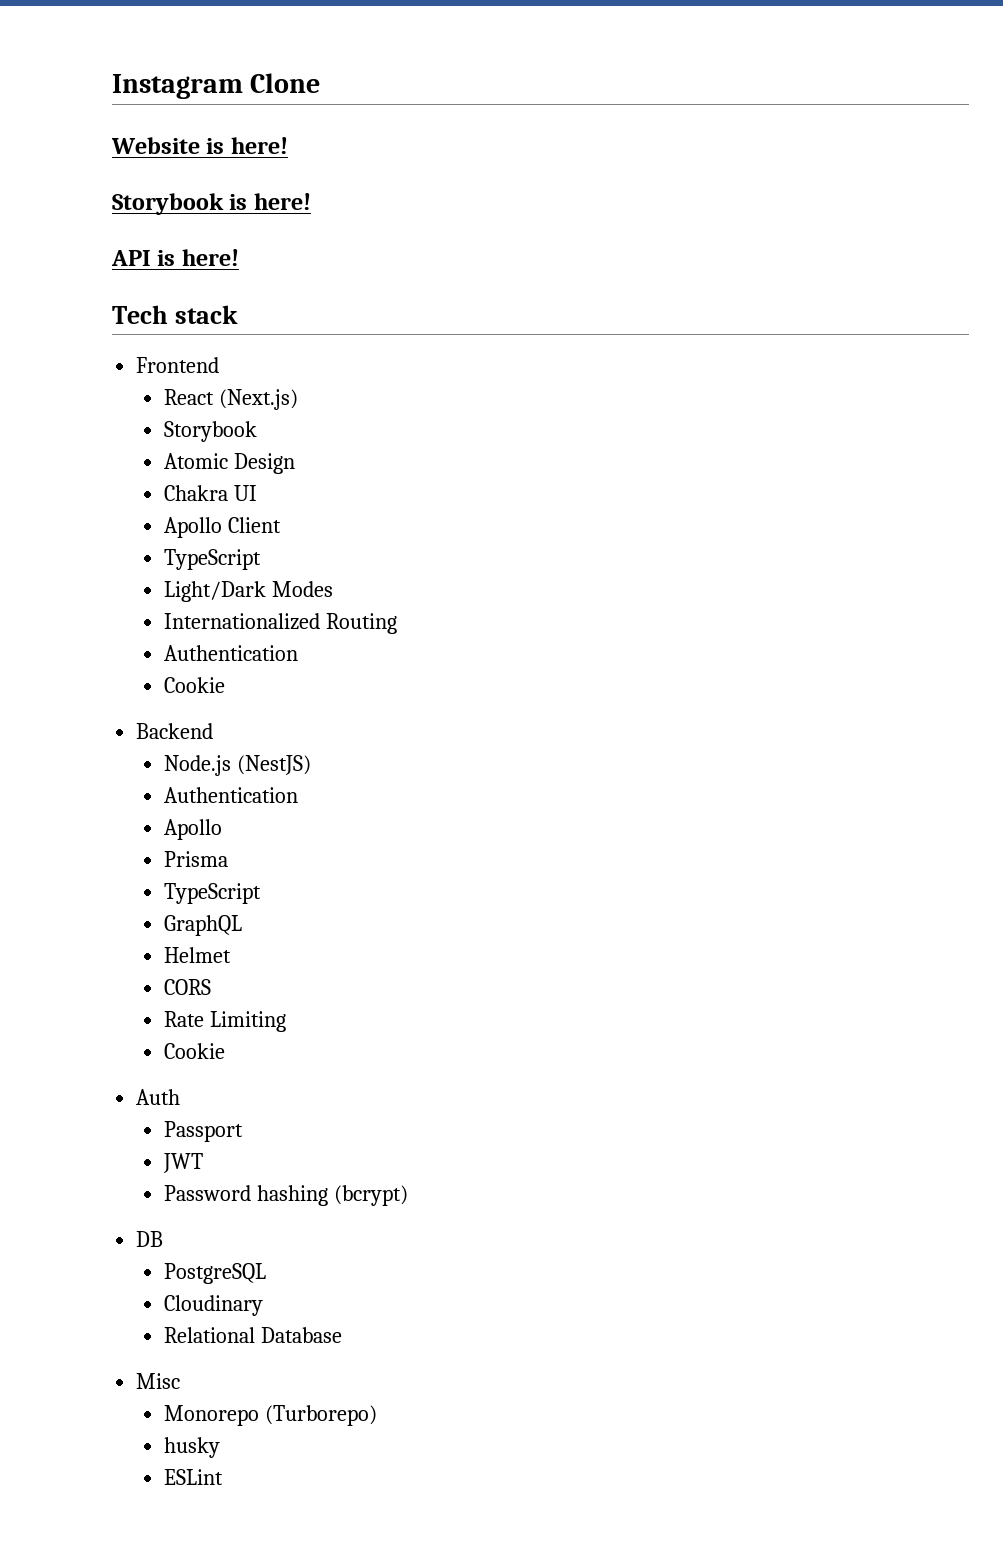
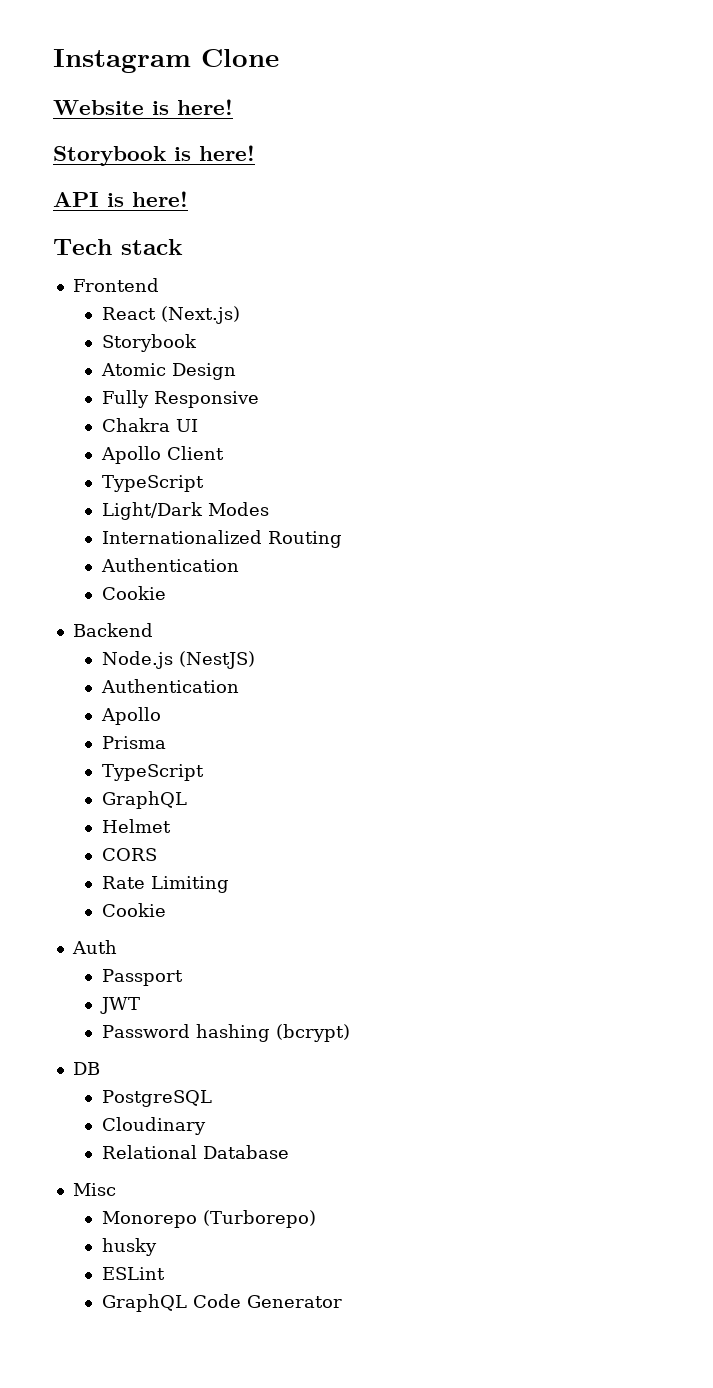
+ Fully Responsive
+ GraphQL Code Generator

